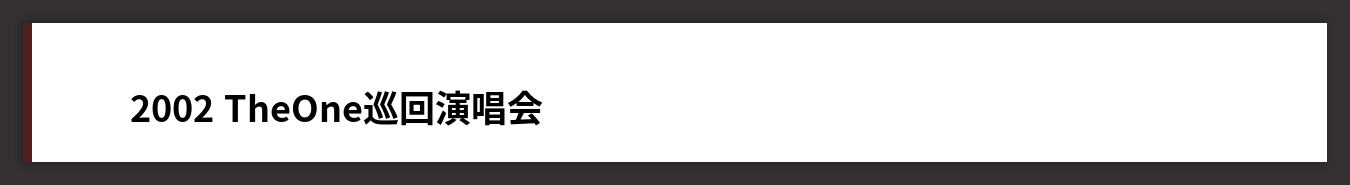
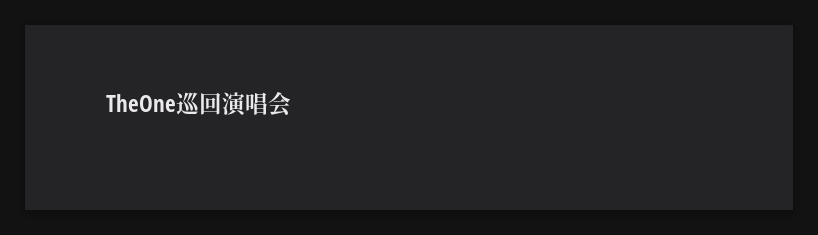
- 2002 TheOne巡回演唱会
+ TheOne巡回演唱会

